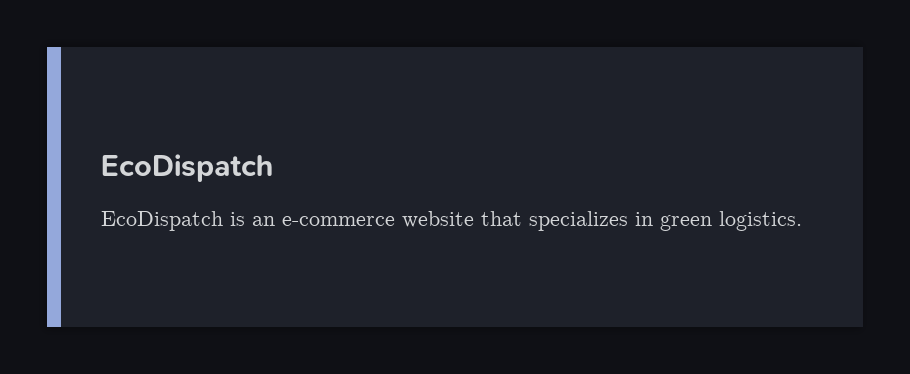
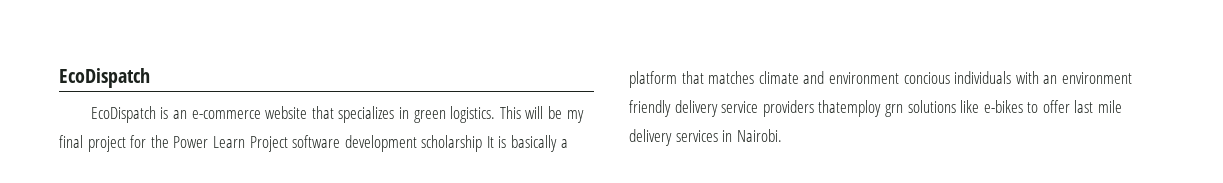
+ This will be my final project for the Power Learn Project software development scholarship It is basically a platform that matches climate and environment concious individuals with an environment friendly delivery service providers thatemploy grn solutions like e-bikes to offer last mile delivery services in Nairobi.

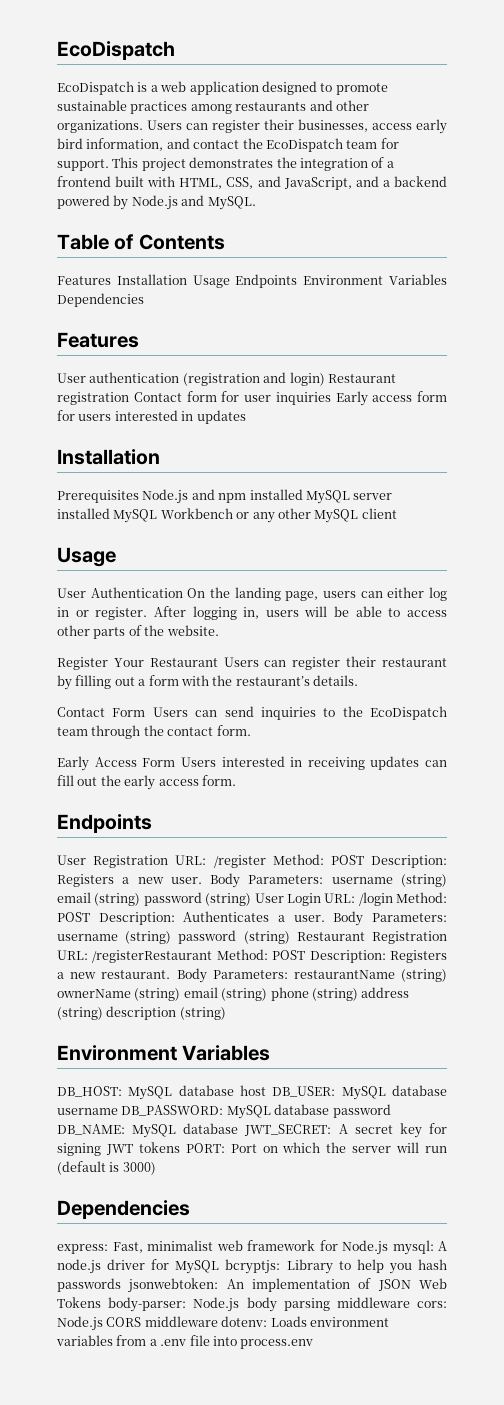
- EcoDispatch is an e-commerce website that specializes in green logistics. This will be my final project for the Power Learn Project software development scholarship It is basically a platform that matches climate and environment concious individuals with an environment friendly delivery service providers thatemploy grn solutions like e-bikes to offer last mile delivery services in Nairobi.
+ EcoDispatch is a web application designed to promote sustainable practices among restaurants and other organizations. Users can register their businesses, access early bird information, and contact the EcoDispatch team for support. This project demonstrates the integration of a frontend built with HTML, CSS, and JavaScript, and a backend powered by Node.js and MySQL.
+ Table of Contents
+ Features Installation Usage Endpoints Environment Variables Dependencies
+ Features
+ User authentication (registration and login) Restaurant registration Contact form for user inquiries Early access form for users interested in updates
+ Installation
+ Prerequisites Node.js and npm installed MySQL server installed MySQL Workbench or any other MySQL client
+ Usage
+ User Authentication On the landing page, users can either log in or register. After logging in, users will be able to access other parts of the website.
+ Register Your Restaurant Users can register their restaurant by filling out a form with the restaurant’s details.
+ Contact Form Users can send inquiries to the EcoDispatch team through the contact form.
+ Early Access Form Users interested in receiving updates can fill out the early access form.
+ Endpoints
+ User Registration URL: /register Method: POST Description: Registers a new user. Body Parameters: username (string) email (string) password (string) User Login URL: /login Method: POST Description: Authenticates a user. Body Parameters: username (string) password (string) Restaurant Registration URL: /registerRestaurant Method: POST Description: Registers a new restaurant. Body Parameters: restaurantName (string) ownerName (string) email (string) phone (string) address (string) description (string)
+ Environment Variables
+ DB_HOST: MySQL database host DB_USER: MySQL database username DB_PASSWORD: MySQL database password DB_NAME: MySQL database JWT_SECRET: A secret key for signing JWT tokens PORT: Port on which the server will run (default is 3000)
+ Dependencies
+ express: Fast, minimalist web framework for Node.js mysql: A node.js driver for MySQL bcryptjs: Library to help you hash passwords jsonwebtoken: An implementation of JSON Web Tokens body-parser: Node.js body parsing middleware cors: Node.js CORS middleware dotenv: Loads environment variables from a .env file into process.env

